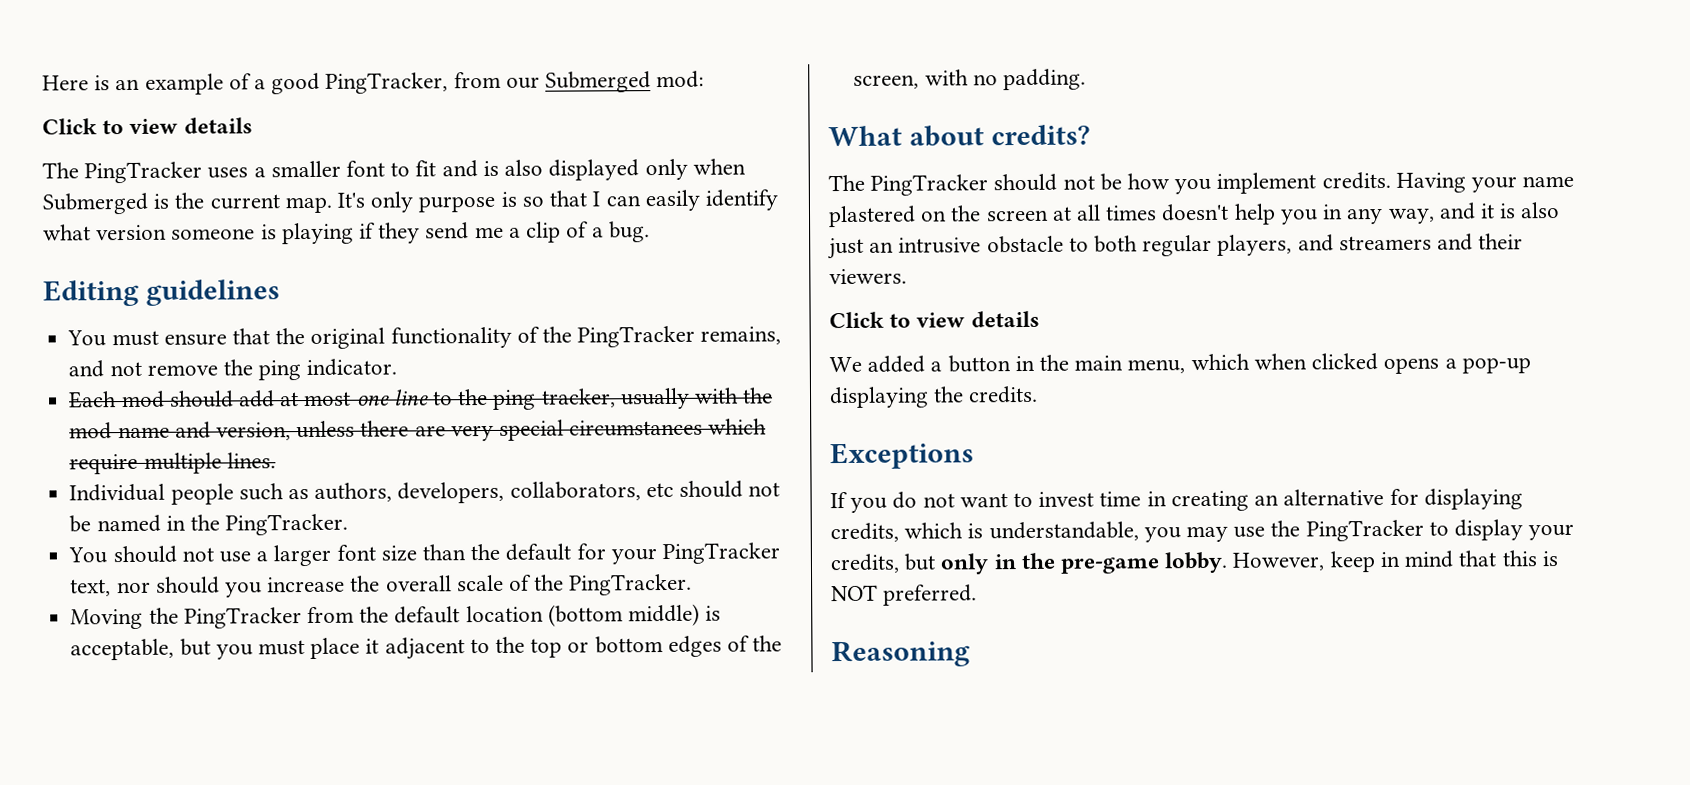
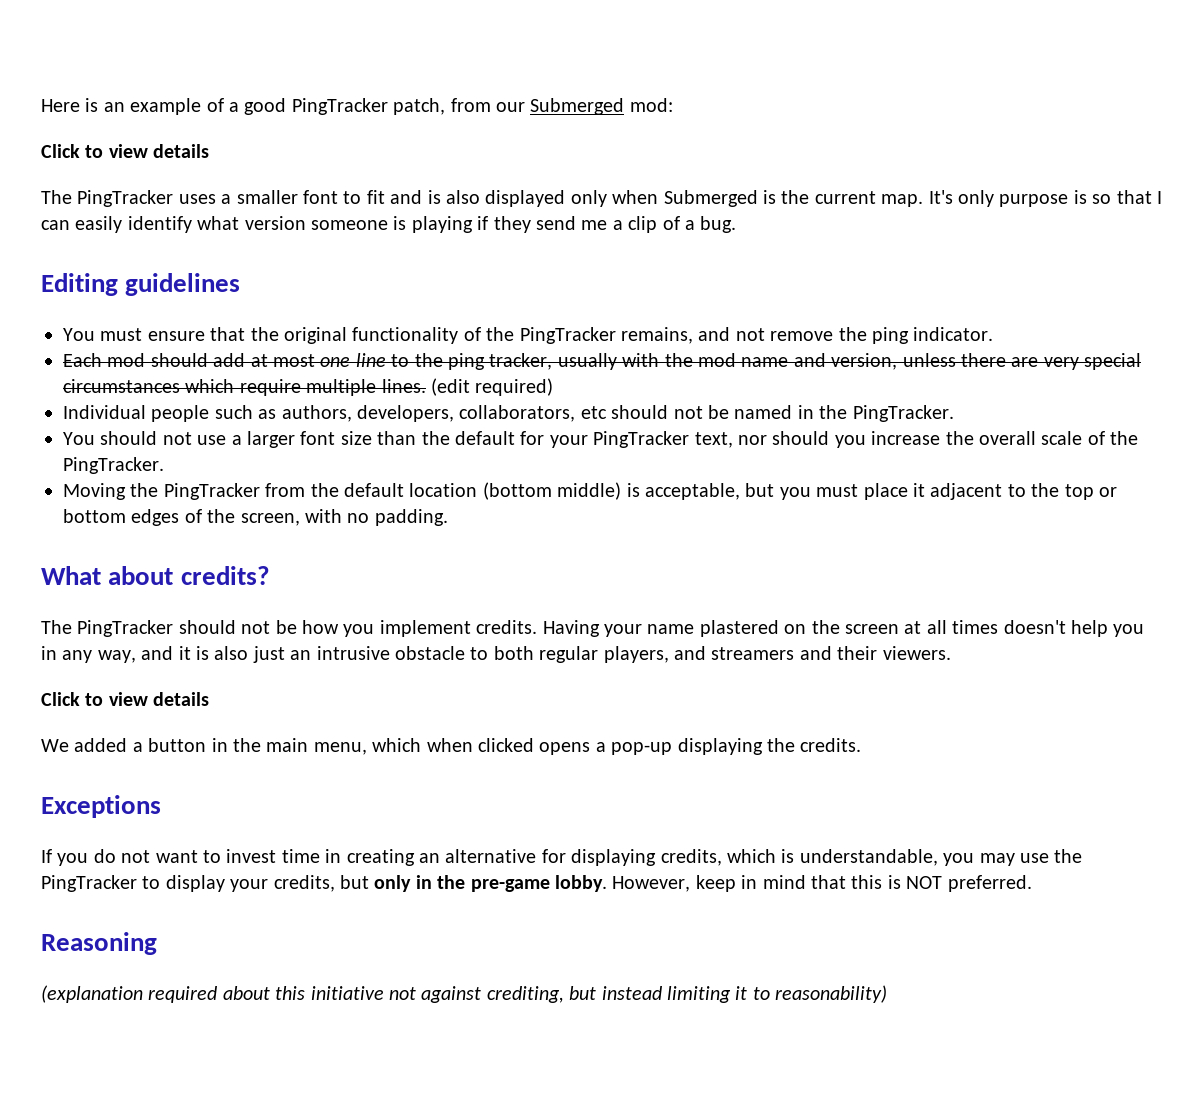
- Here is an example of a good PingTracker, from our Submerged mod:
+ Here is an example of a good PingTracker patch, from our Submerged mod:
+ (edit required)
+ (explanation required about this initiative not against crediting, but instead limiting it to reasonability)

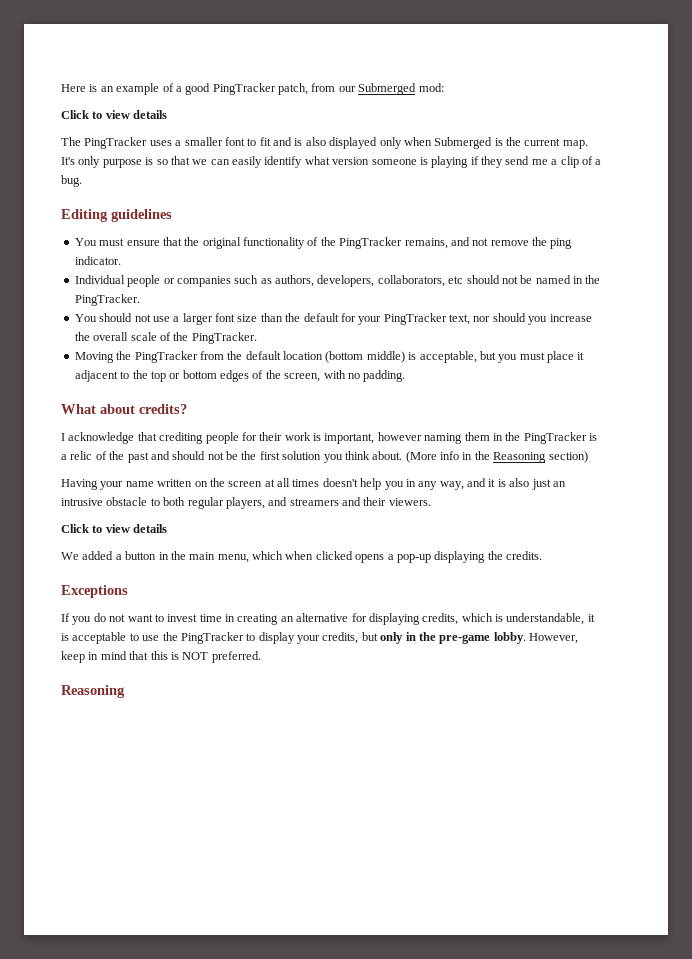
- It's only purpose is so that I can easily identify what version someone is playing if they send me a clip of a bug.
+ It's only purpose is so that we can easily identify what version someone is playing if they send me a clip of a bug.
- Each mod should add at most one line to the ping tracker, usually with the mod name and version, unless there are very special circumstances which require multiple lines. (edit required)
- Individual people such as authors, developers, collaborators, etc should not be named in the PingTracker.
+ Individual people or companies such as authors, developers, collaborators, etc should not be named in the PingTracker.
- The PingTracker should not be how you implement credits. Having your name plastered on the screen at all times doesn't help you in any way, and it is also just an intrusive obstacle to both regular players, and streamers and their viewers.
+ I acknowledge that crediting people for their work is important, however naming them in the PingTracker is a relic of the past and should not be the first solution you think about. (More info in the Reasoning section)
+ Having your name written on the screen at all times doesn't help you in any way, and it is also just an intrusive obstacle to both regular players, and streamers and their viewers.
- If you do not want to invest time in creating an alternative for displaying credits, which is understandable, you may use the PingTracker to display your credits, but only in the pre-game lobby.
+ If you do not want to invest time in creating an alternative for displaying credits, which is understandable, it is acceptable to use the PingTracker to display your credits, but only in the pre-game lobby.
- (explanation required about this initiative not against crediting, but instead limiting it to reasonability)

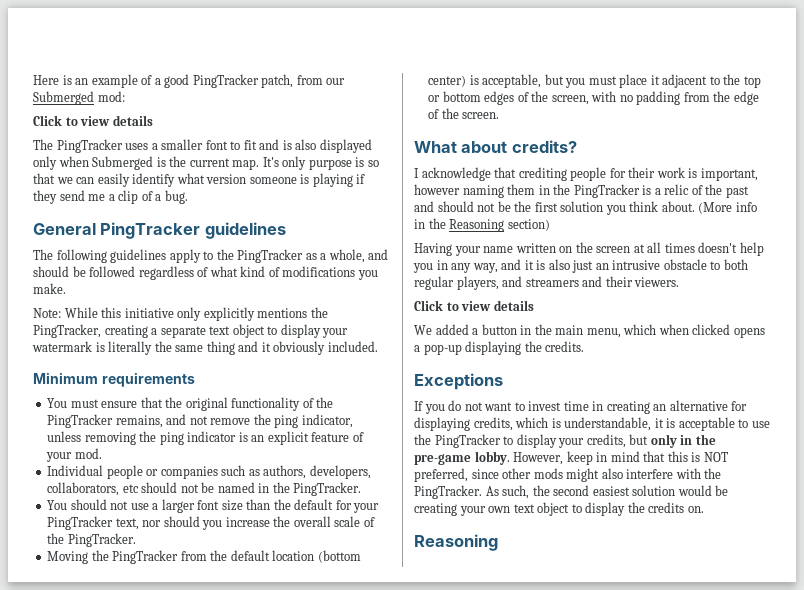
- Editing guidelines
+ General PingTracker guidelines
+ The following guidelines apply to the PingTracker as a whole, and should be followed regardless of what kind of modifications you make.
+ Note: While this initiative only explicitly mentions the PingTracker, creating a separate text object to display your watermark is literally the same thing and it obviously included.
+ Minimum requirements
- You must ensure that the original functionality of the PingTracker remains, and not remove the ping indicator.
+ You must ensure that the original functionality of the PingTracker remains, and not remove the ping indicator, unless removing the ping indicator is an explicit feature of your mod.
- Moving the PingTracker from the default location (bottom middle) is acceptable, but you must place it adjacent to the top or bottom edges of the screen, with no padding.
+ Moving the PingTracker from the default location (bottom center) is acceptable, but you must place it adjacent to the top or bottom edges of the screen, with no padding from the edge of the screen.
- However, keep in mind that this is NOT preferred.
+ However, keep in mind that this is NOT preferred, since other mods might also interfere with the PingTracker. As such, the second easiest solution would be creating your own text object to display the credits on.

